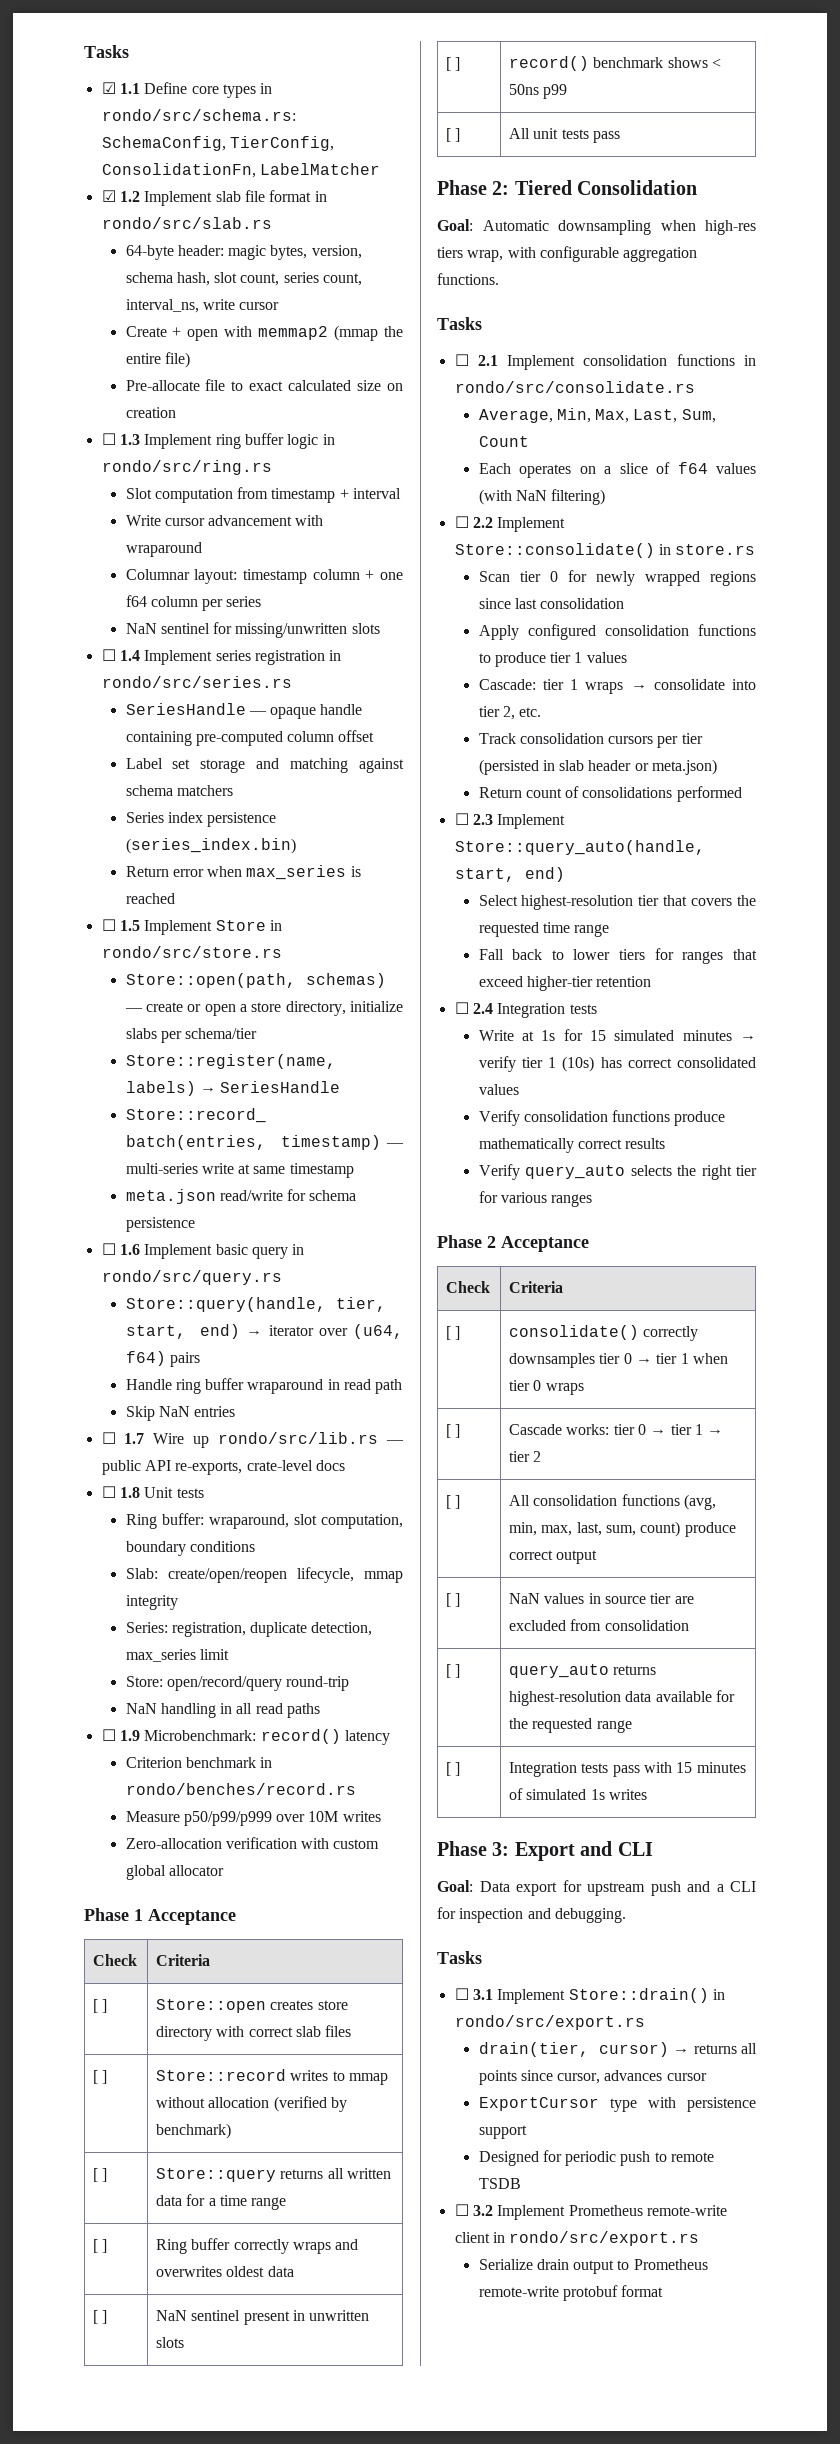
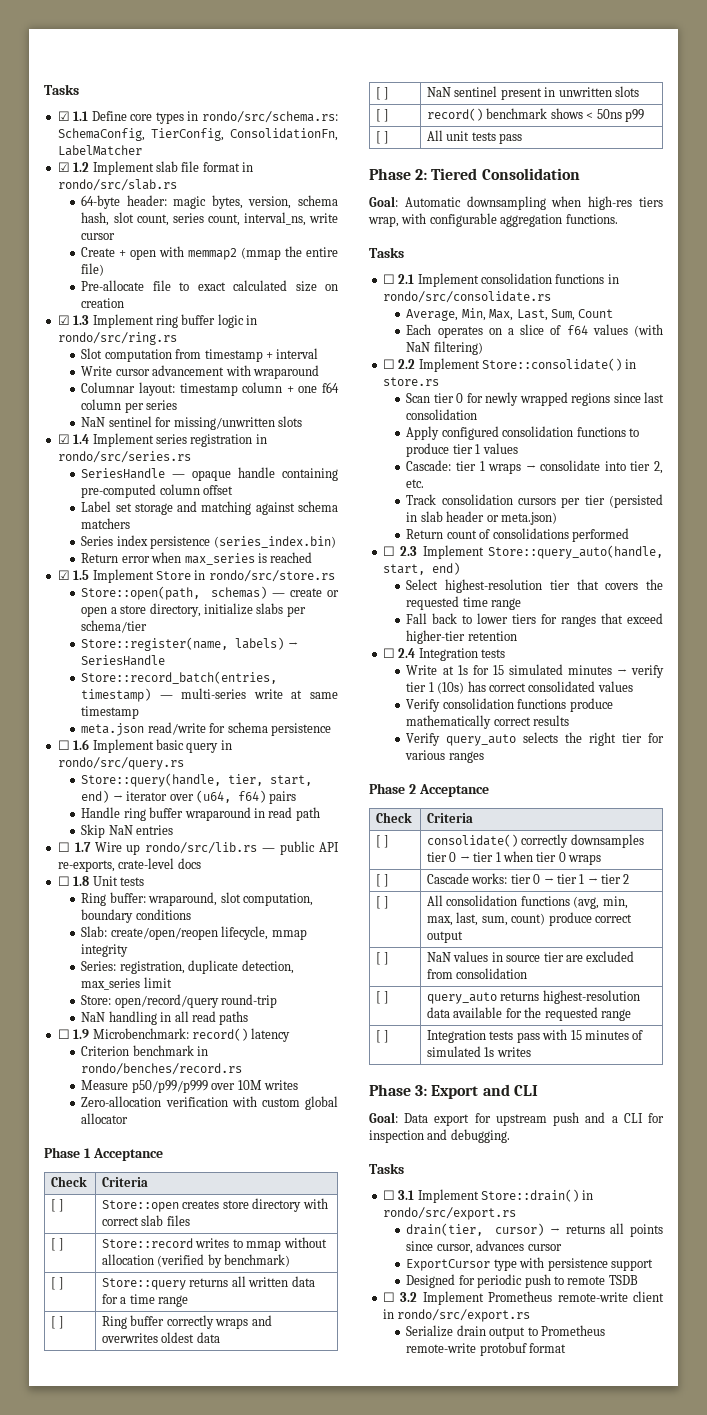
- ☐ 1.3 Implement ring buffer logic in rondo/src/ring.rs
+ ☑ 1.3 Implement ring buffer logic in rondo/src/ring.rs
- ☐ 1.4 Implement series registration in rondo/src/series.rs
+ ☑ 1.4 Implement series registration in rondo/src/series.rs
- ☐ 1.5 Implement Store in rondo/src/store.rs
+ ☑ 1.5 Implement Store in rondo/src/store.rs

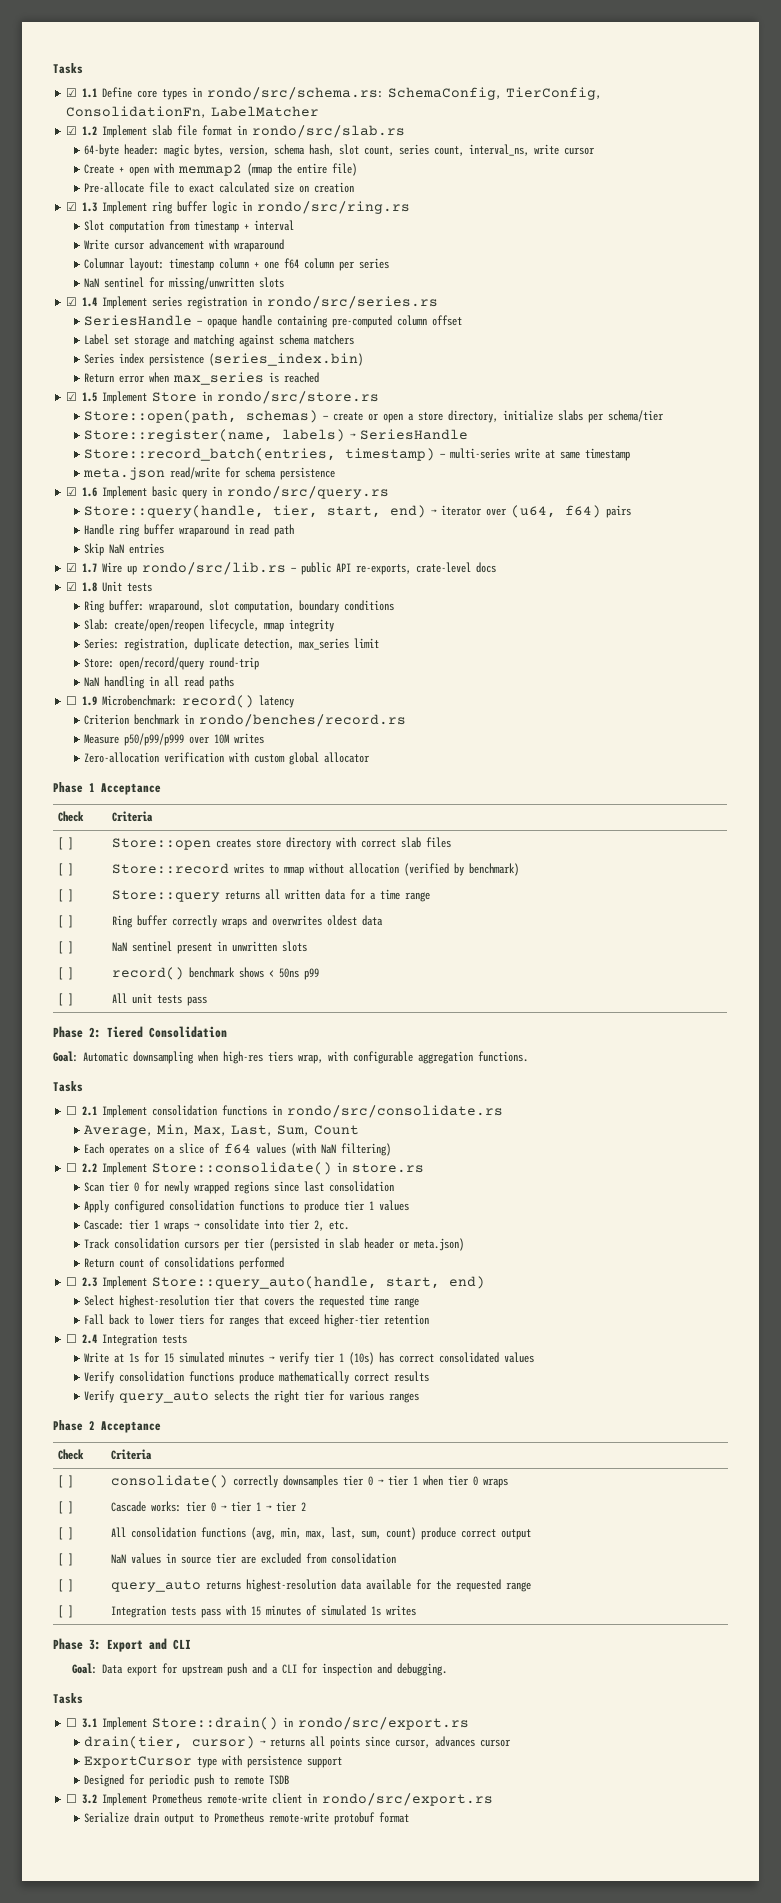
- ☐ 1.6 Implement basic query in rondo/src/query.rs
+ ☑ 1.6 Implement basic query in rondo/src/query.rs
- ☐ 1.7 Wire up rondo/src/lib.rs — public API re-exports, crate-level docs
+ ☑ 1.7 Wire up rondo/src/lib.rs — public API re-exports, crate-level docs
- ☐ 1.8 Unit tests
+ ☑ 1.8 Unit tests

